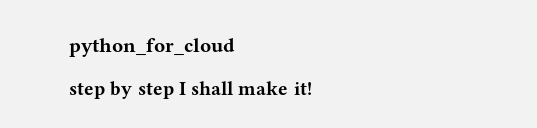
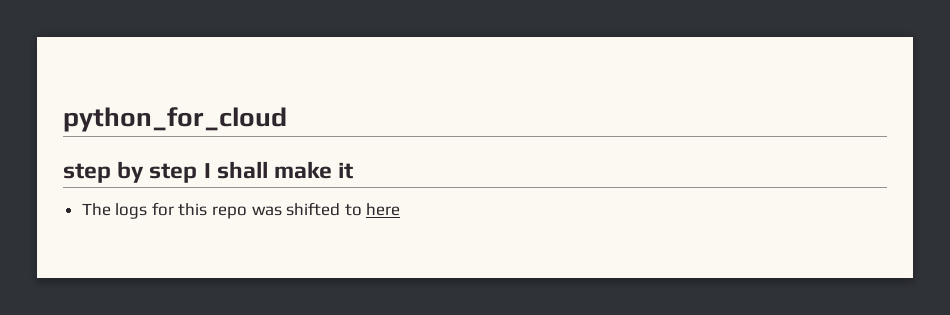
- step by step I shall make it!
+ step by step I shall make it
+ The logs for this repo was shifted to here

